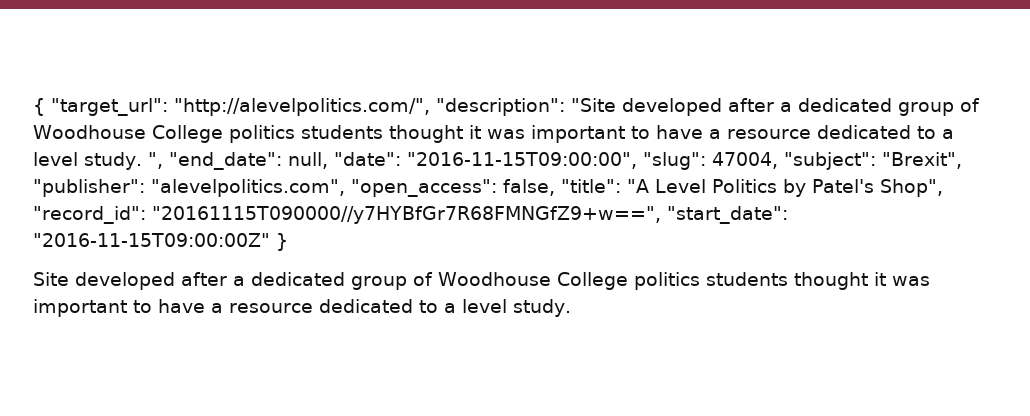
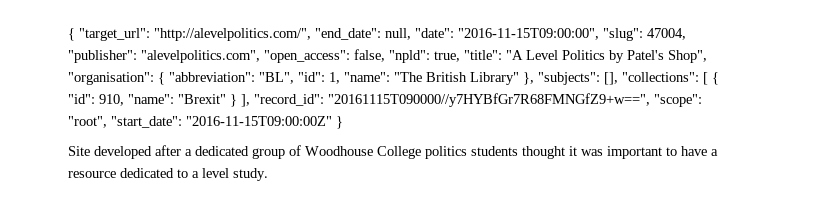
- { "target_url": "http://alevelpolitics.com/", "description": "Site developed after a dedicated group of Woodhouse College politics students thought it was important to have a resource dedicated to a level study. ", "end_date": null, "date": "2016-11-15T09:00:00", "slug": 47004, "subject": "Brexit", "publisher": "alevelpolitics.com", "open_access": false, "title": "A Level Politics by Patel's Shop", "record_id": "20161115T090000//y7HYBfGr7R68FMNGfZ9+w==", "start_date": "2016-11-15T09:00:00Z" }
+ { "target_url": "http://alevelpolitics.com/", "end_date": null, "date": "2016-11-15T09:00:00", "slug": 47004, "publisher": "alevelpolitics.com", "open_access": false, "npld": true, "title": "A Level Politics by Patel's Shop", "organisation": { "abbreviation": "BL", "id": 1, "name": "The British Library" }, "subjects": [], "collections": [ { "id": 910, "name": "Brexit" } ], "record_id": "20161115T090000//y7HYBfGr7R68FMNGfZ9+w==", "scope": "root", "start_date": "2016-11-15T09:00:00Z" }

